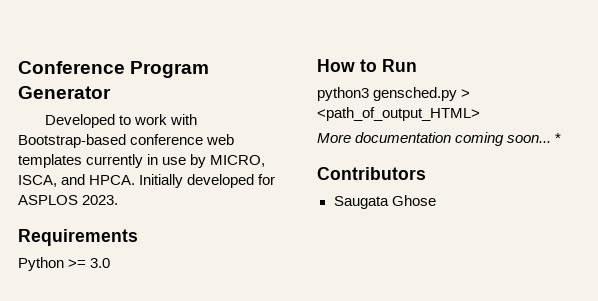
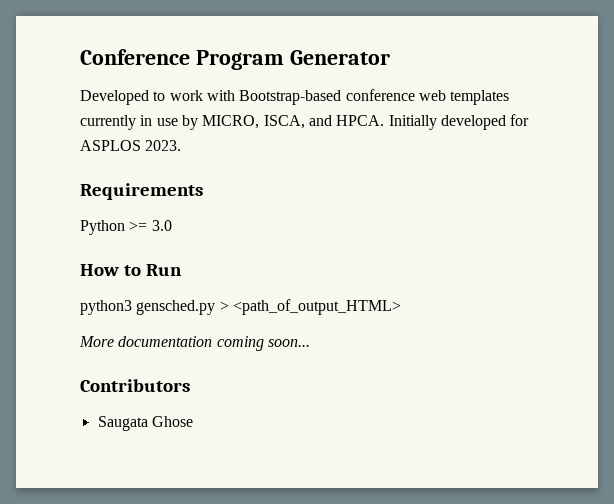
- *

